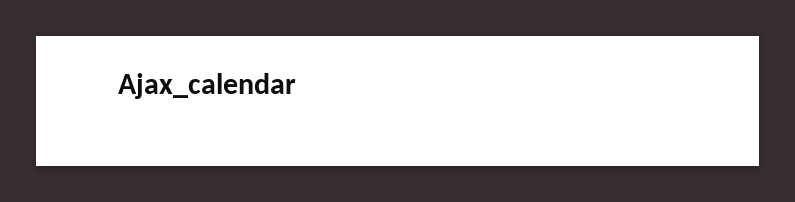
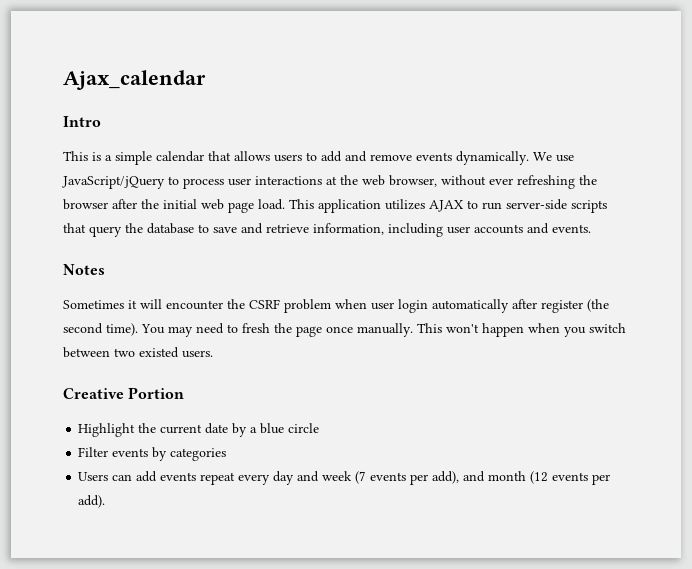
+ Intro
+ This is a simple calendar that allows users to add and remove events dynamically. We use JavaScript/jQuery to process user interactions at the web browser, without ever refreshing the browser after the initial web page load. This application utilizes AJAX to run server-side scripts that query the database to save and retrieve information, including user accounts and events.
+ Notes
+ Sometimes it will encounter the CSRF problem when user login automatically after register (the second time). You may need to fresh the page once manually. This won't happen when you switch between two existed users.
+ Creative Portion
+ Highlight the current date by a blue circle
+ Filter events by categories
+ Users can add events repeat every day and week (7 events per add), and month (12 events per add).

